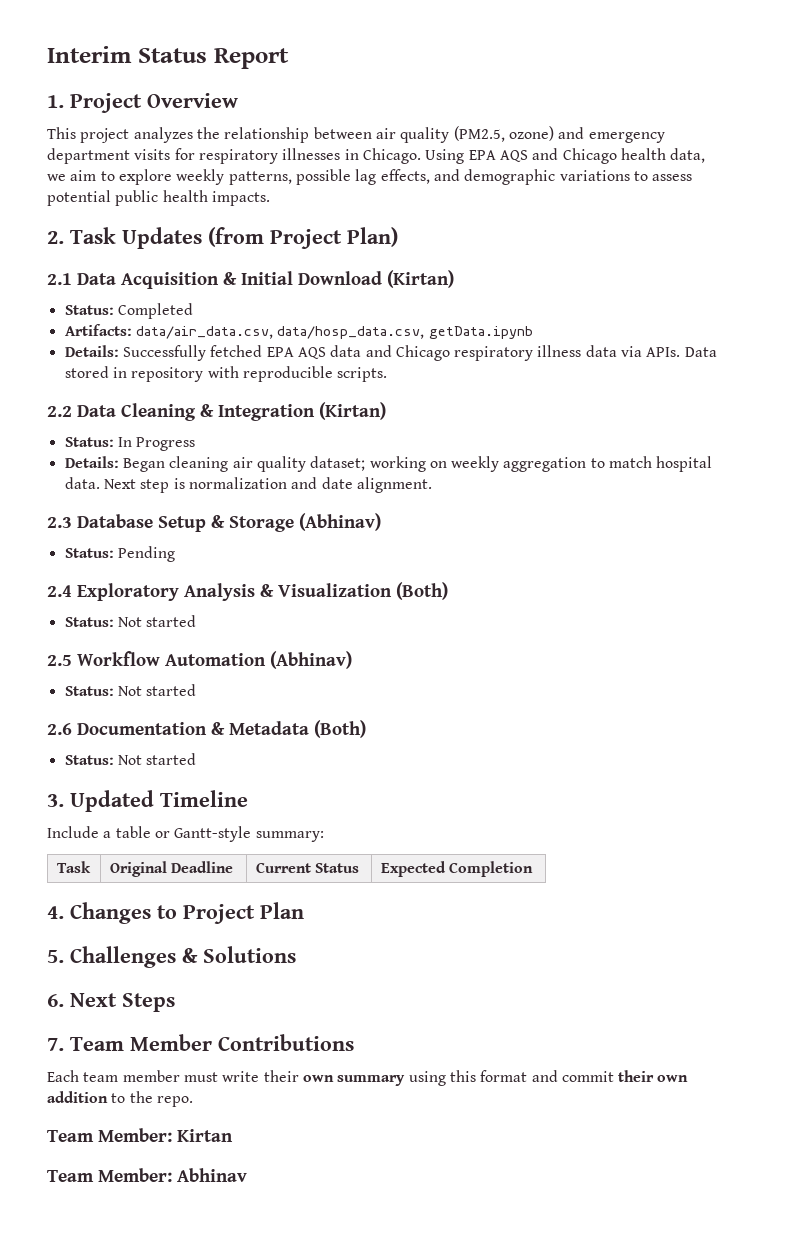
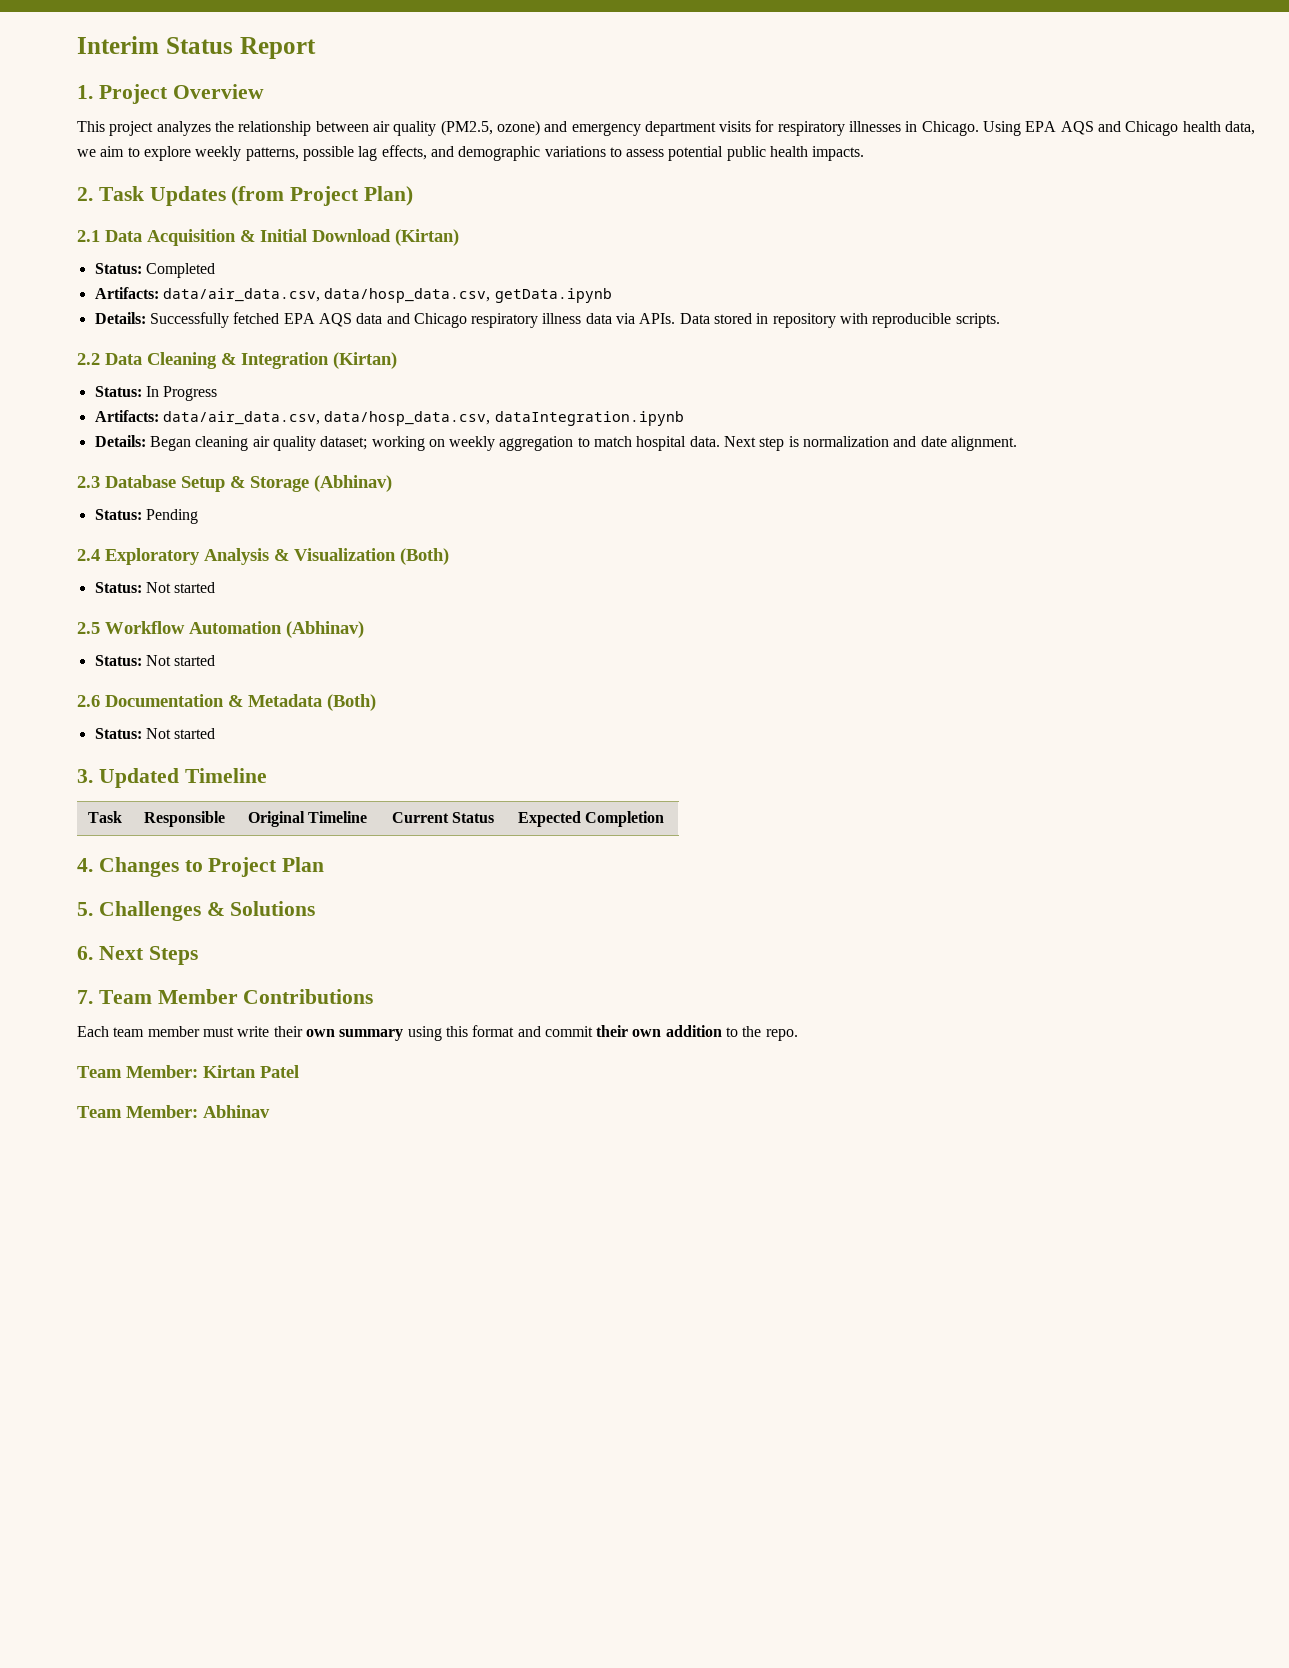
+ Artifacts: data/air_data.csv, data/hosp_data.csv, dataIntegration.ipynb
- Include a table or Gantt-style summary:
- Task | Original Deadline | Current Status | Expected Completion
+ Task | Responsible | Original Timeline | Current Status | Expected Completion
- Team Member: Kirtan
+ Team Member: Kirtan Patel

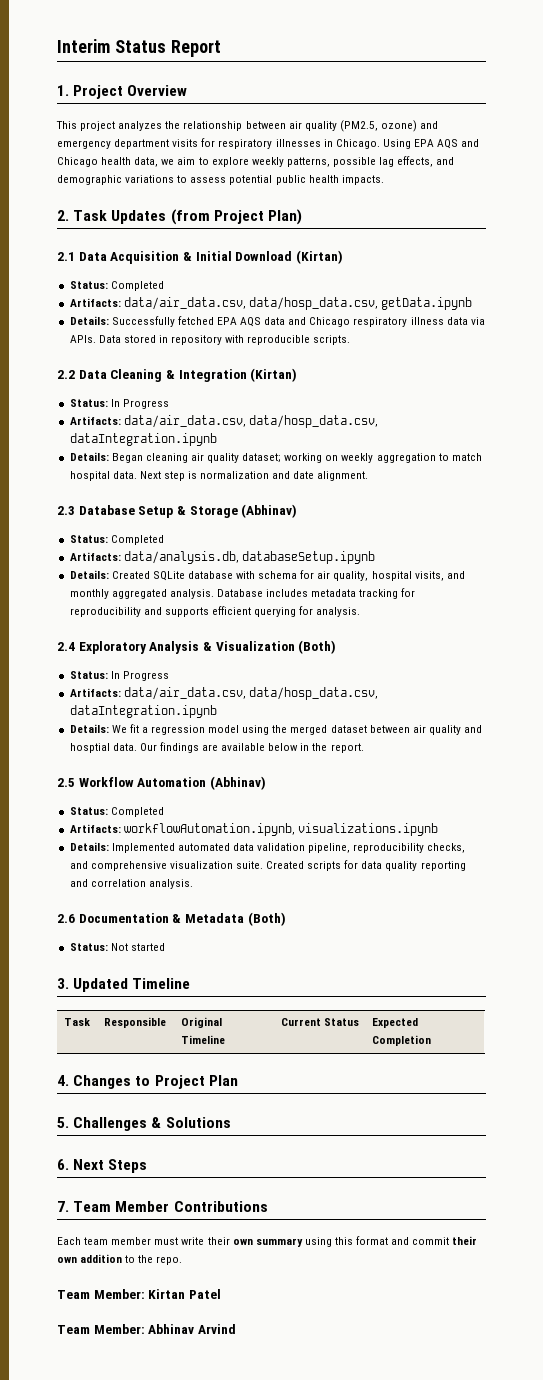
  2.3 Database Setup & Storage (Abhinav)
- Status: Pending
+ Status: Completed
+ Artifacts: data/analysis.db, databaseSetup.ipynb
+ Details: Created SQLite database with schema for air quality, hospital visits, and monthly aggregated analysis. Database includes metadata tracking for reproducibility and supports efficient querying for analysis.
  2.4 Exploratory Analysis & Visualization (Both)
- Status: Not started
+ Status: In Progress
+ Artifacts: data/air_data.csv, data/hosp_data.csv, dataIntegration.ipynb
+ Details: We fit a regression model using the merged dataset between air quality and hosptial data. Our findings are available below in the report.
  2.5 Workflow Automation (Abhinav)
- Status: Not started
+ Status: Completed
+ Artifacts: workflowAutomation.ipynb, visualizations.ipynb
+ Details: Implemented automated data validation pipeline, reproducibility checks, and comprehensive visualization suite. Created scripts for data quality reporting and correlation analysis.
- Team Member: Abhinav
+ Team Member: Abhinav Arvind

